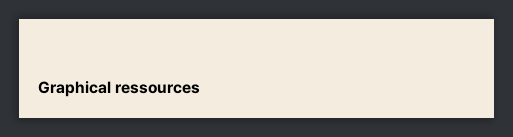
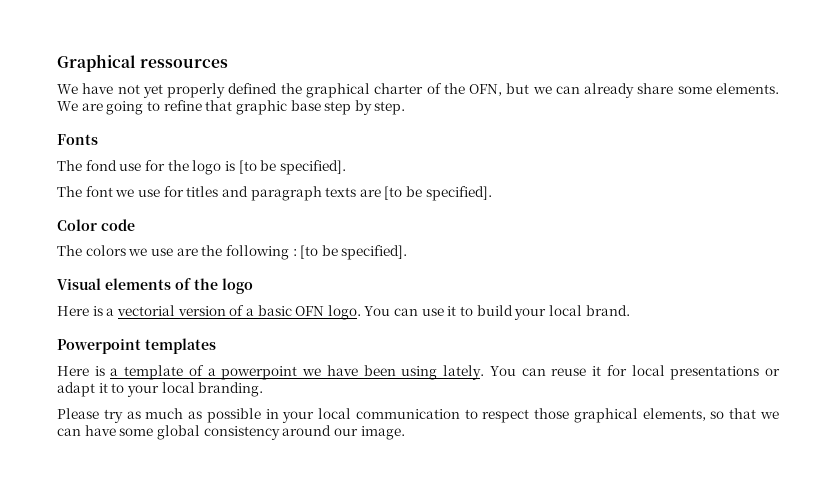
+ We have not yet properly defined the graphical charter of the OFN, but we can already share some elements. We are going to refine that graphic base step by step.
+ Fonts
+ The fond use for the logo is [to be specified].
+ The font we use for titles and paragraph texts are [to be specified].
+ Color code
+ The colors we use are the following : [to be specified].
+ Visual elements of the logo
+ Here is a vectorial version of a basic OFN logo. You can use it to build your local brand.
+ Powerpoint templates
+ Here is a template of a powerpoint we have been using lately. You can reuse it for local presentations or adapt it to your local branding.
+ Please try as much as possible in your local communication to respect those graphical elements, so that we can have some global consistency around our image.

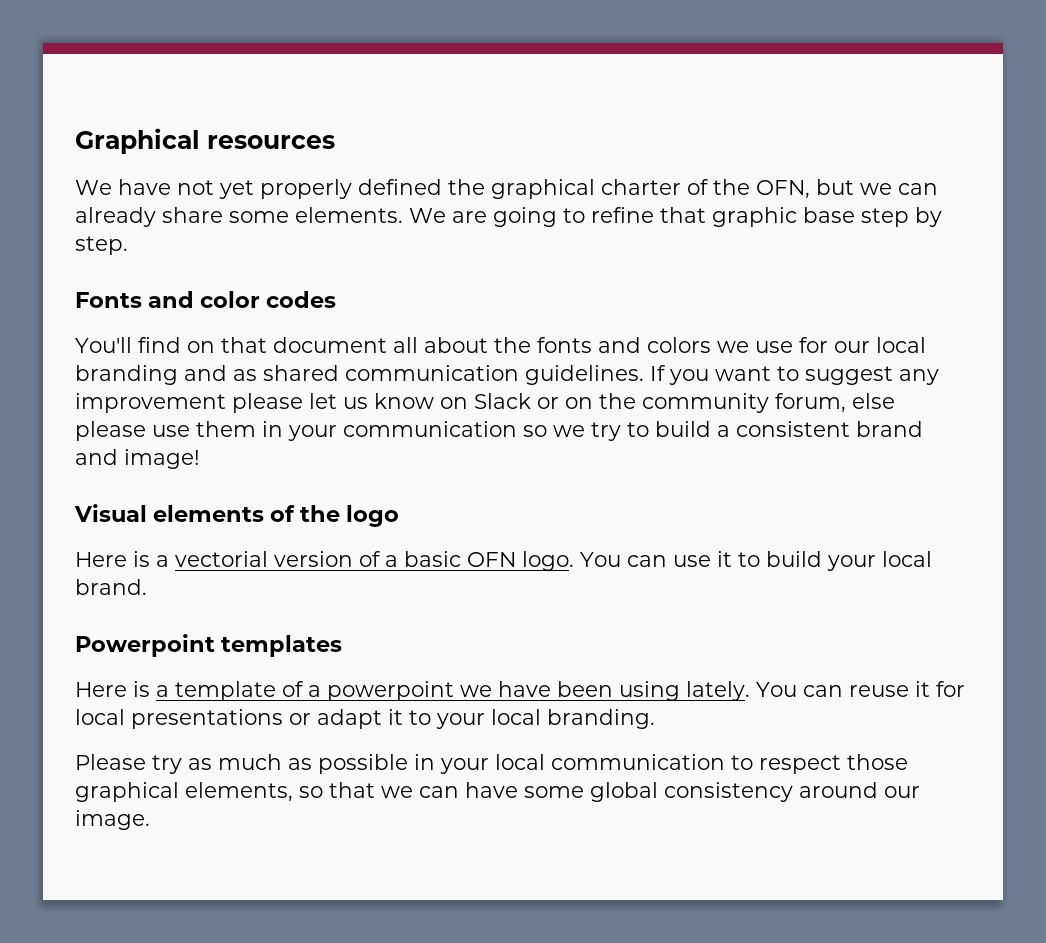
- Graphical ressources
+ Graphical resources
- Fonts
- The fond use for the logo is [to be specified].
- The font we use for titles and paragraph texts are [to be specified].
- Color code
- The colors we use are the following : [to be specified].
+ Fonts and color codes
+ You'll find on that document all about the fonts and colors we use for our local branding and as shared communication guidelines. If you want to suggest any improvement please let us know on Slack or on the community forum, else please use them in your communication so we try to build a consistent brand and image!

